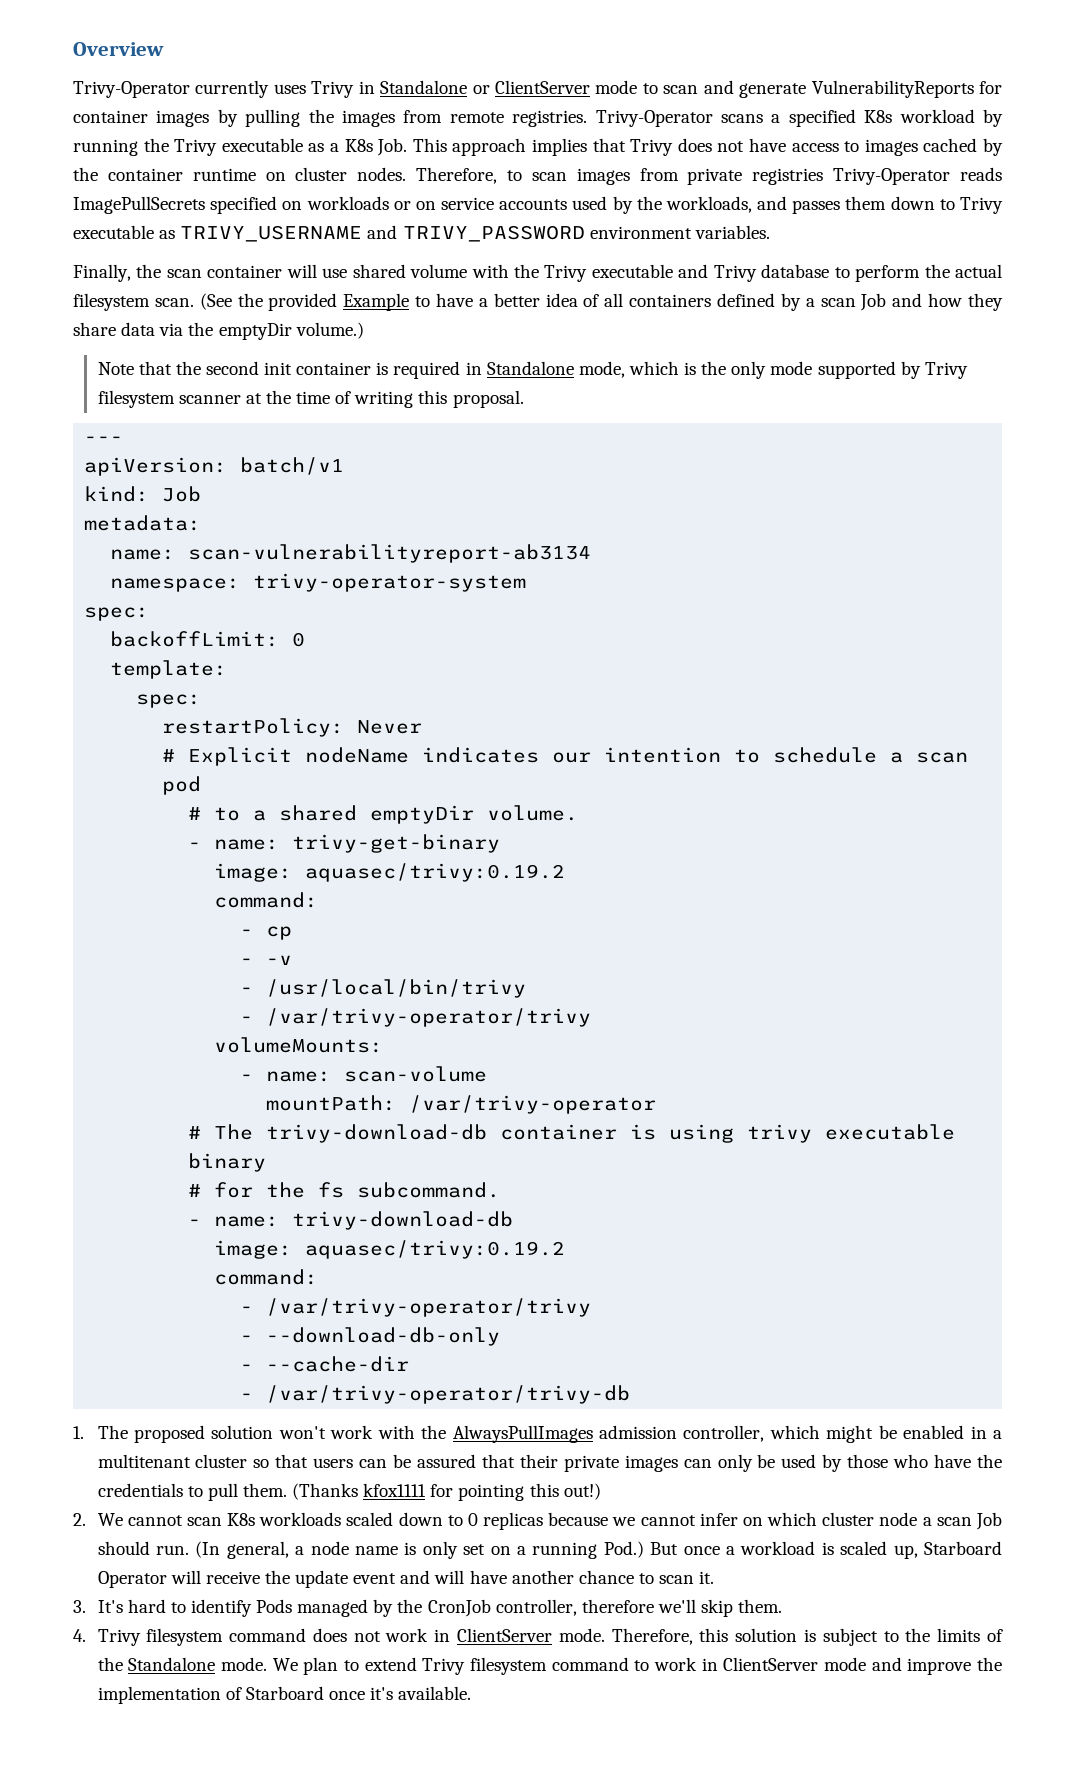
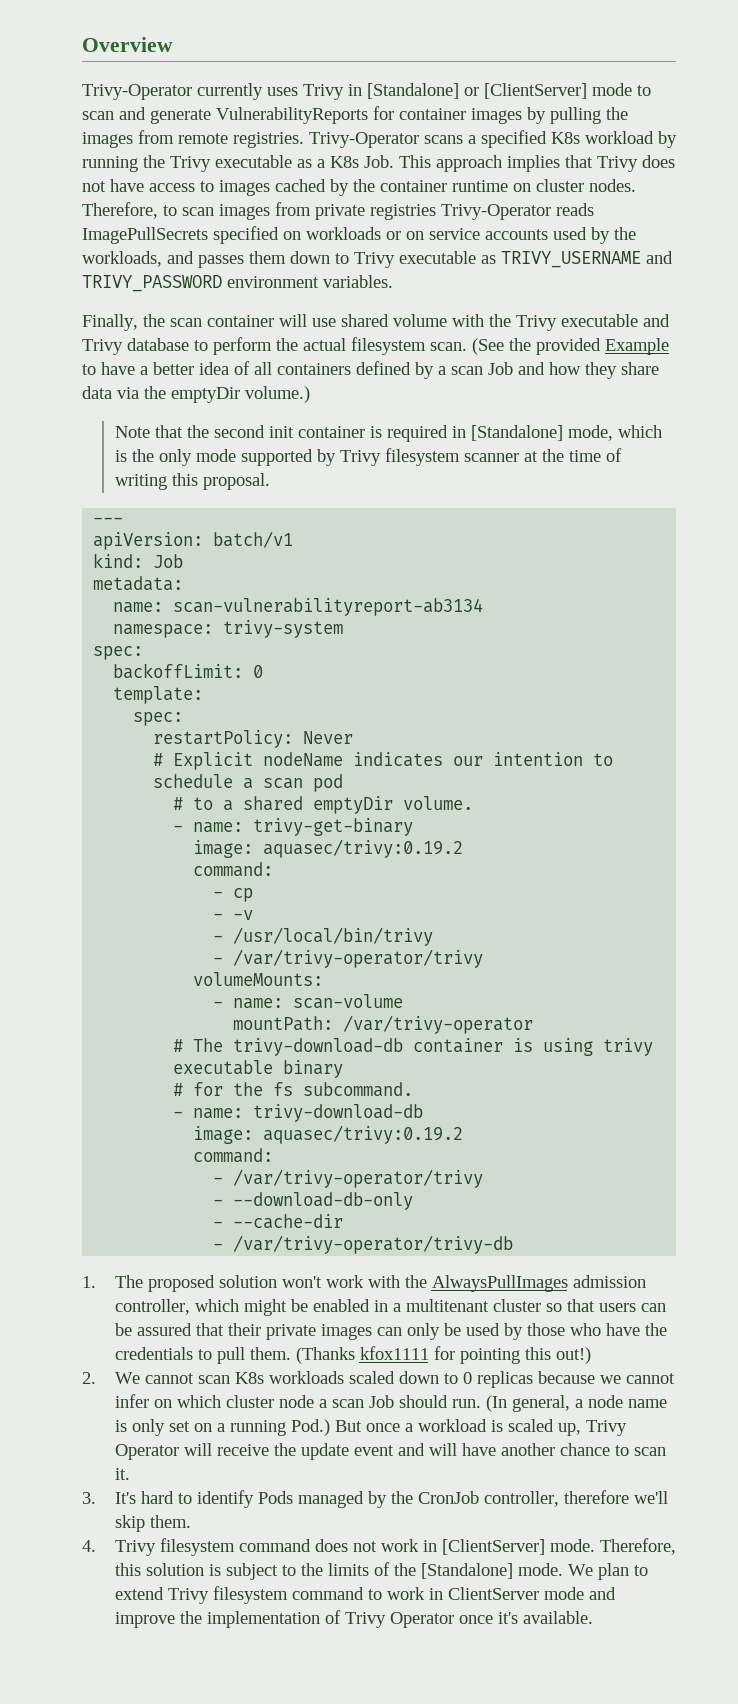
- Trivy-Operator currently uses Trivy in Standalone or ClientServer mode to scan and generate VulnerabilityReports for container images by pulling the images from remote registries.
+ Trivy-Operator currently uses Trivy in [Standalone] or [ClientServer] mode to scan and generate VulnerabilityReports for container images by pulling the images from remote registries.
- Note that the second init container is required in Standalone mode, which is the only mode supported by Trivy filesystem scanner at the time of writing this proposal.
+ Note that the second init container is required in [Standalone] mode, which is the only mode supported by Trivy filesystem scanner at the time of writing this proposal.
- namespace: trivy-operator-system
+ namespace: trivy-system
- (In general, a node name is only set on a running Pod.) But once a workload is scaled up, Starboard Operator will receive the update event and will have another chance to scan it.
+ (In general, a node name is only set on a running Pod.) But once a workload is scaled up, Trivy Operator will receive the update event and will have another chance to scan it.
- 4. Trivy filesystem command does not work in ClientServer mode.
+ 4. Trivy filesystem command does not work in [ClientServer] mode.
- Therefore, this solution is subject to the limits of the Standalone mode.
+ Therefore, this solution is subject to the limits of the [Standalone] mode.
- We plan to extend Trivy filesystem command to work in ClientServer mode and improve the implementation of Starboard once it's available.
+ We plan to extend Trivy filesystem command to work in ClientServer mode and improve the implementation of Trivy Operator once it's available.

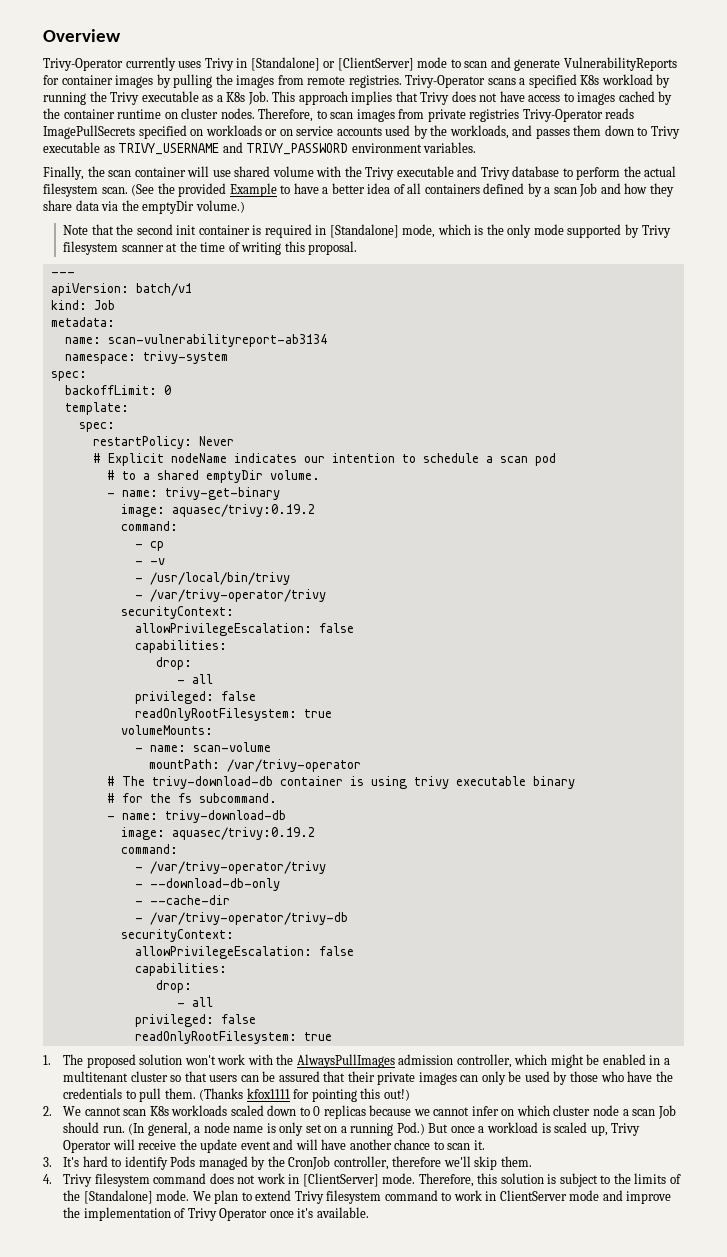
  - /usr/local/bin/trivy
  - /var/trivy-operator/trivy
+ securityContext:
+ allowPrivilegeEscalation: false
+ capabilities:
+ drop:
+ - all
+ privileged: false
+ readOnlyRootFilesystem: true
  - /var/trivy-operator/trivy-db
+ securityContext:
+ allowPrivilegeEscalation: false
+ capabilities:
+ drop:
+ - all
+ privileged: false
+ readOnlyRootFilesystem: true

